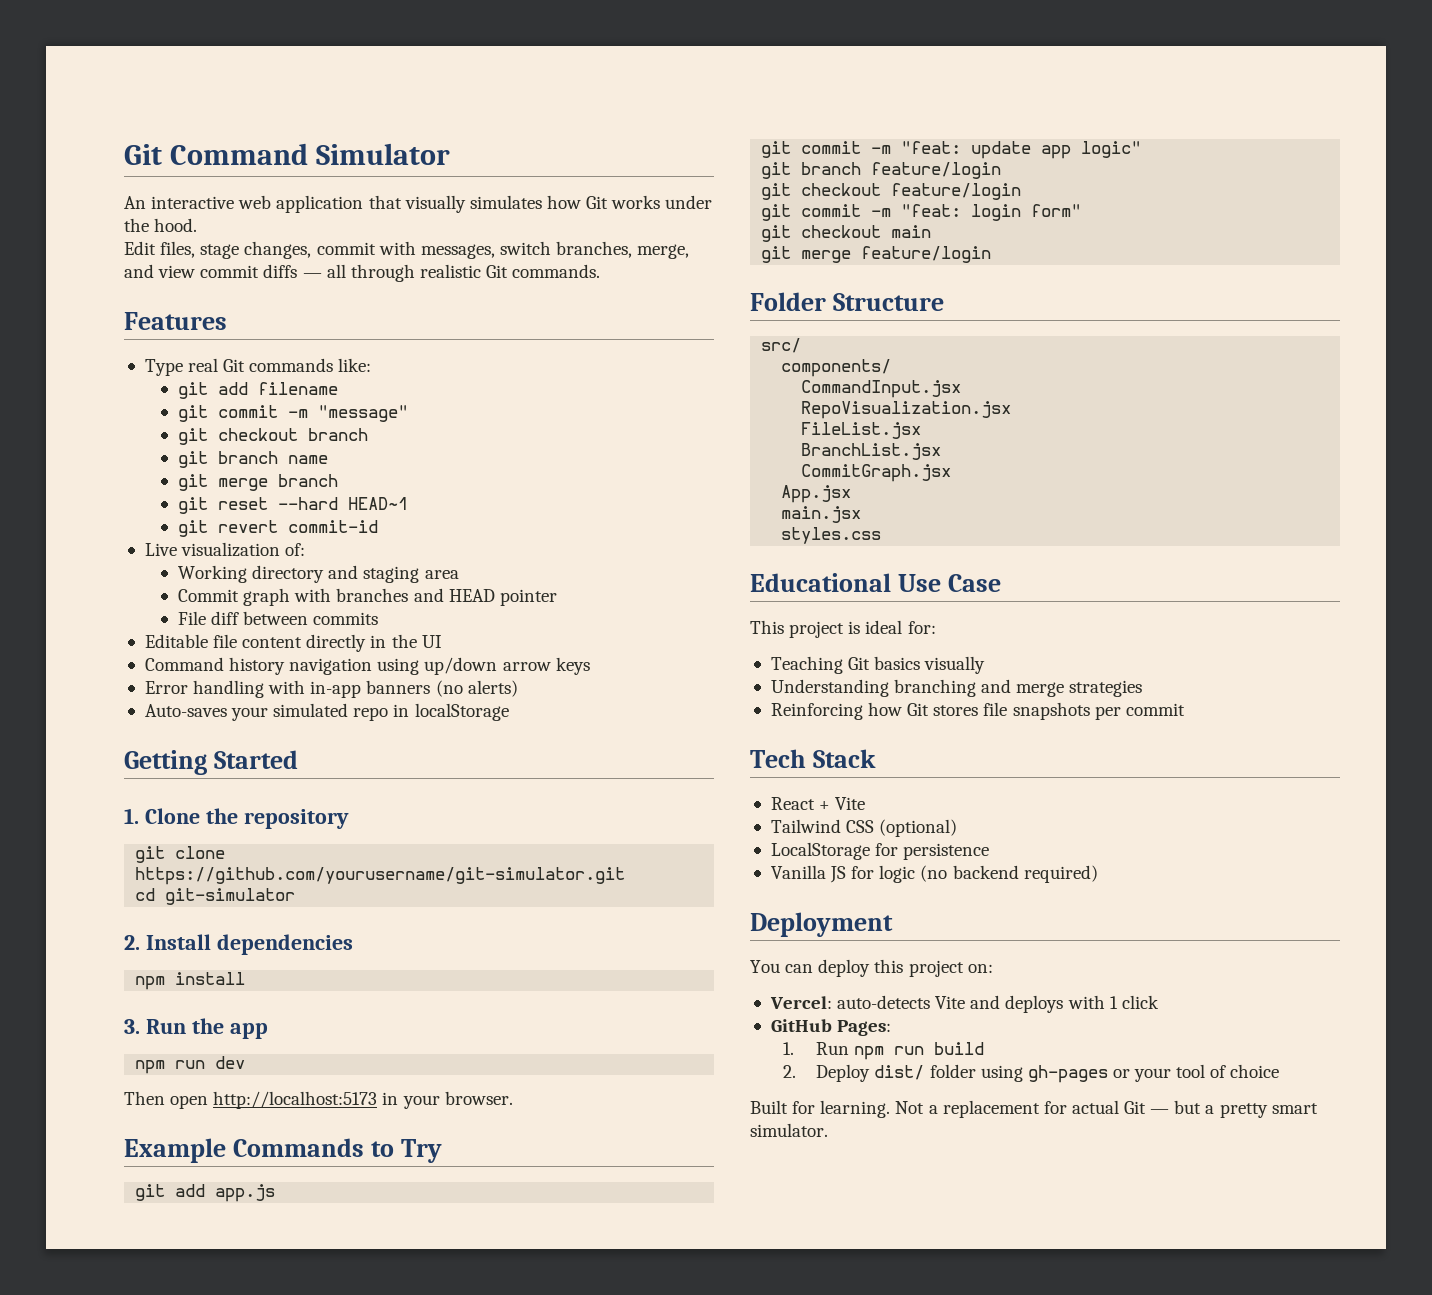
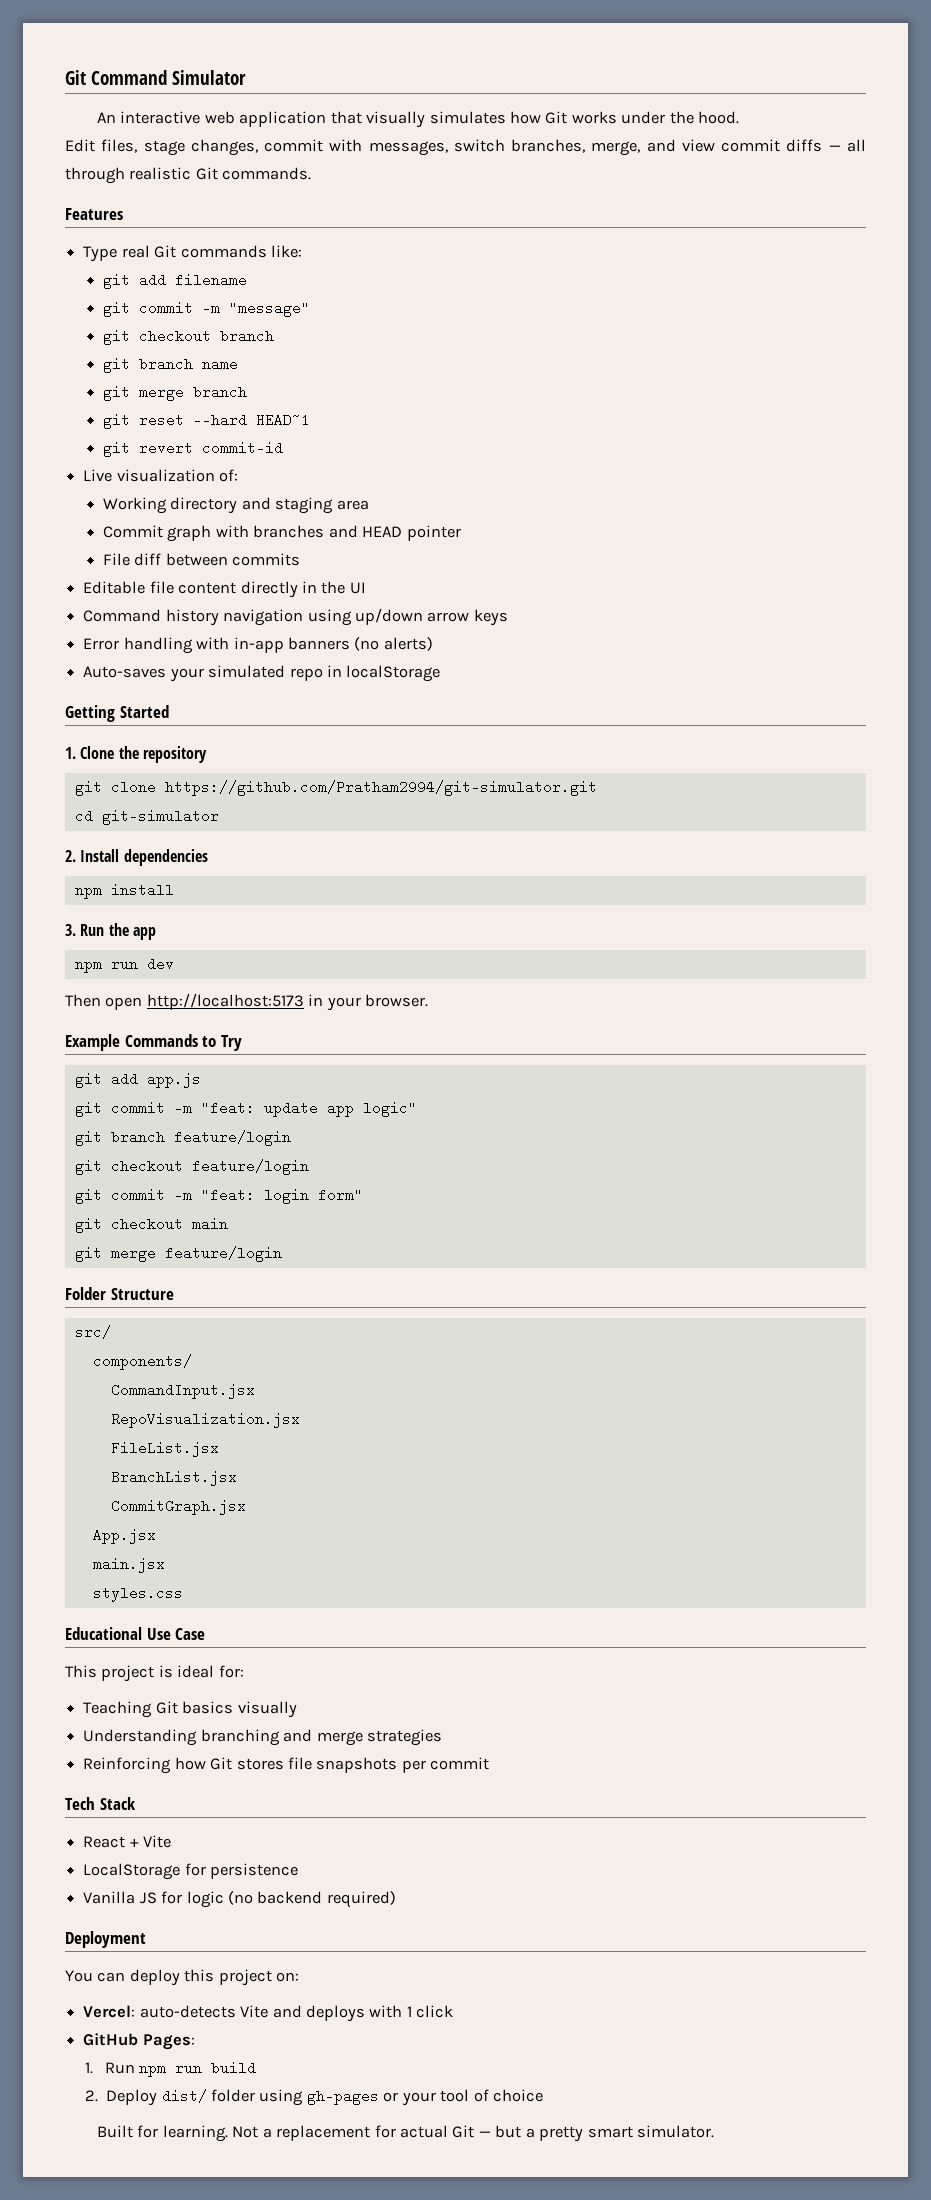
- git clone https://github.com/yourusername/git-simulator.git
+ git clone https://github.com/Pratham2994/git-simulator.git
- Tailwind CSS (optional)

